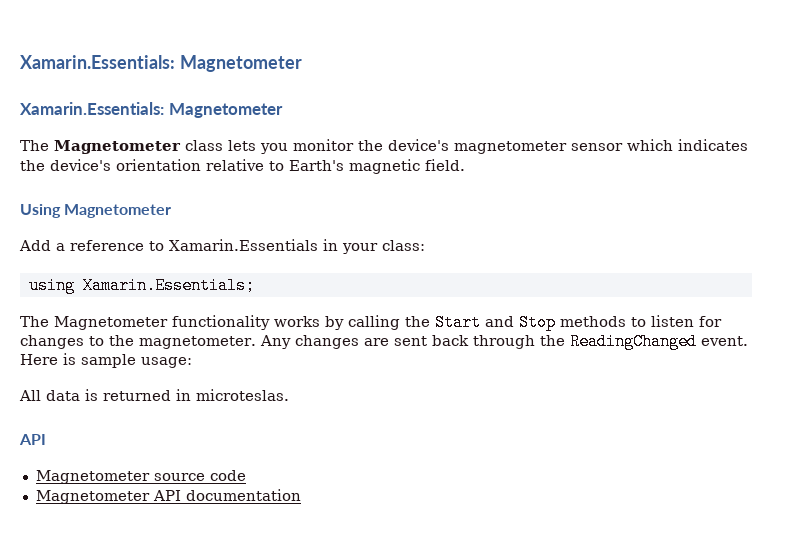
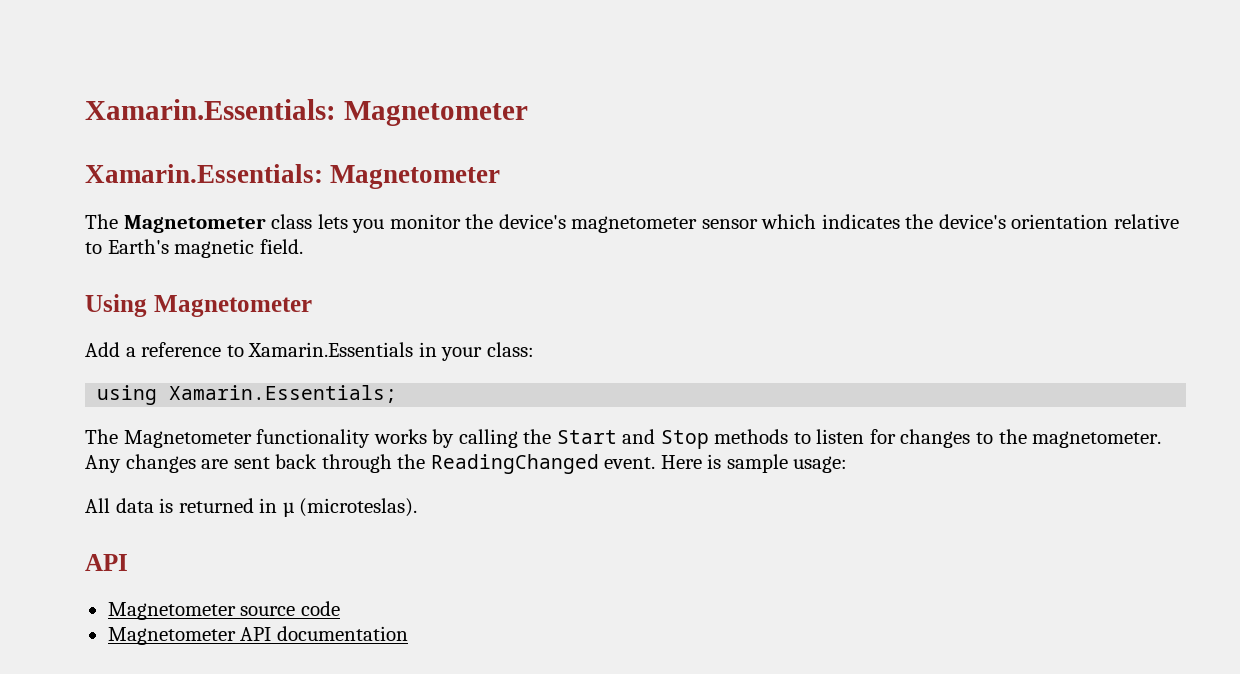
- All data is returned in microteslas.
+ All data is returned in µ (microteslas).

